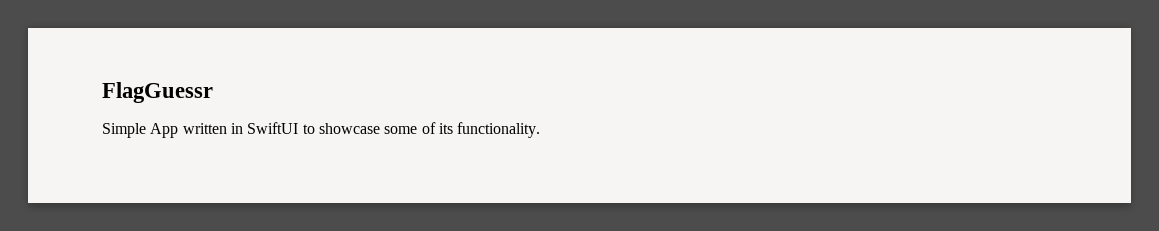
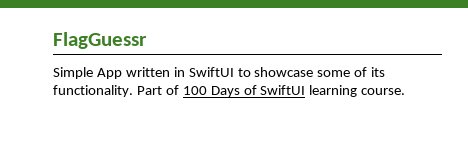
+ Part of 100 Days of SwiftUI learning course.

